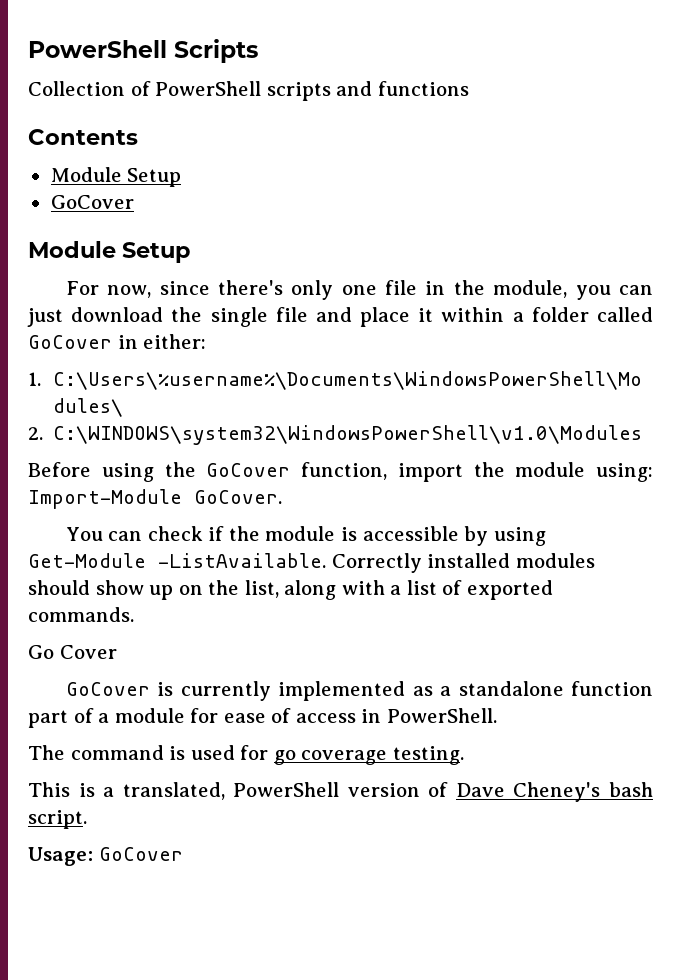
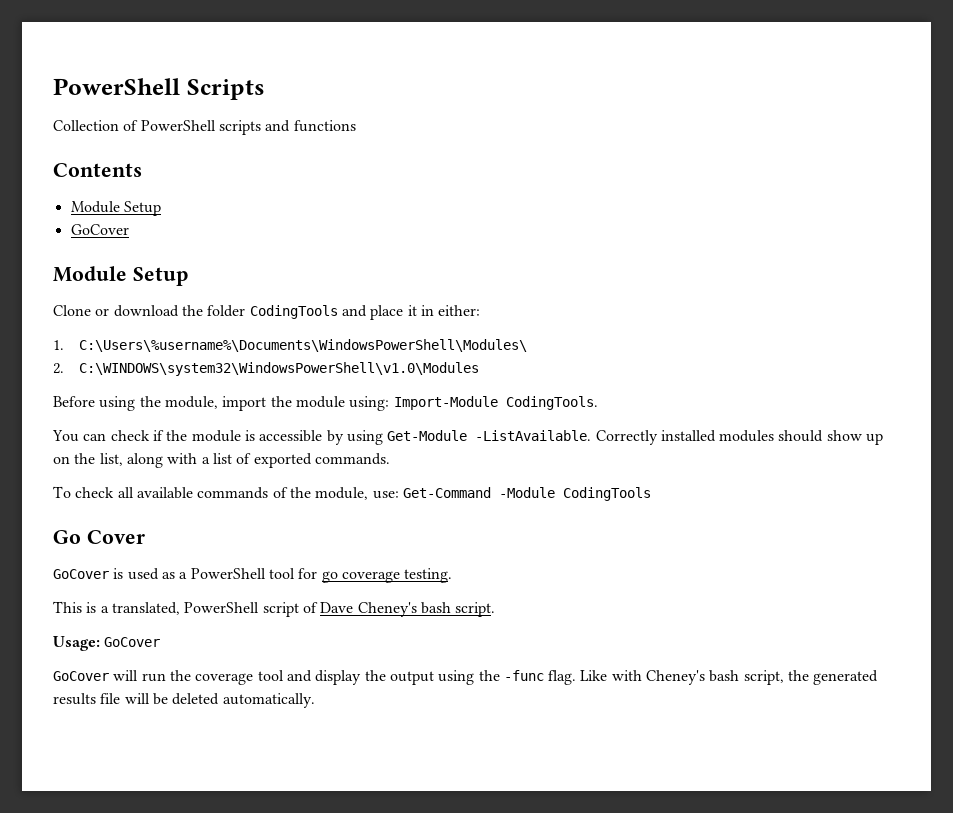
- For now, since there's only one file in the module, you can just download the single file and place it within a folder called GoCover in either:
+ Clone or download the folder CodingTools and place it in either:
- Before using the GoCover function, import the module using: Import-Module GoCover.
+ Before using the module, import the module using: Import-Module CodingTools.
+ To check all available commands of the module, use: Get-Command -Module CodingTools
  Go Cover
- GoCover is currently implemented as a standalone function part of a module for ease of access in PowerShell.
- The command is used for go coverage testing.
+ GoCover is used as a PowerShell tool for go coverage testing.
- This is a translated, PowerShell version of Dave Cheney's bash script.
+ This is a translated, PowerShell script of Dave Cheney's bash script.
+ GoCover will run the coverage tool and display the output using the -func flag. Like with Cheney's bash script, the generated results file will be deleted automatically.

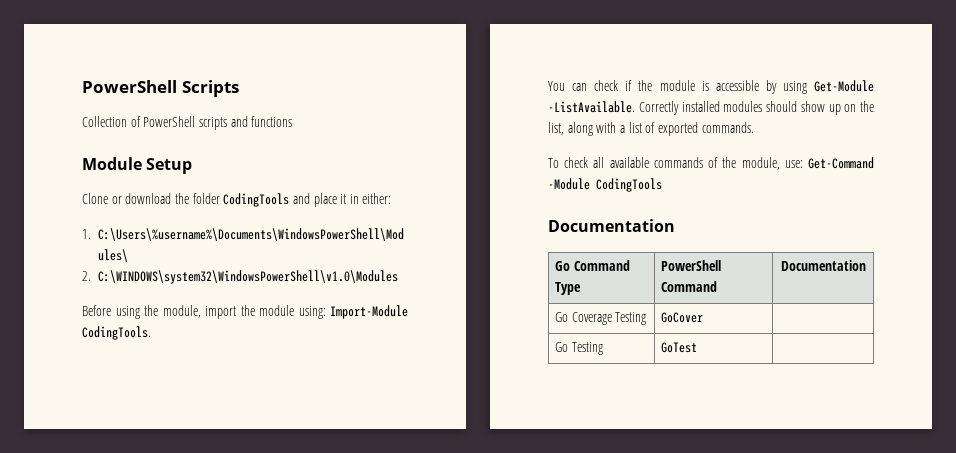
- Contents
- Module Setup
- GoCover
  To check all available commands of the module, use: Get-Command -Module CodingTools
- Go Cover
- GoCover is used as a PowerShell tool for go coverage testing.
- This is a translated, PowerShell script of Dave Cheney's bash script.
- Usage: GoCover
- GoCover will run the coverage tool and display the output using the -func flag. Like with Cheney's bash script, the generated results file will be deleted automatically.
+ Documentation
+ Go Command Type | PowerShell Command | Documentation
+ Go Coverage Testing | GoCover |
+ Go Testing | GoTest |

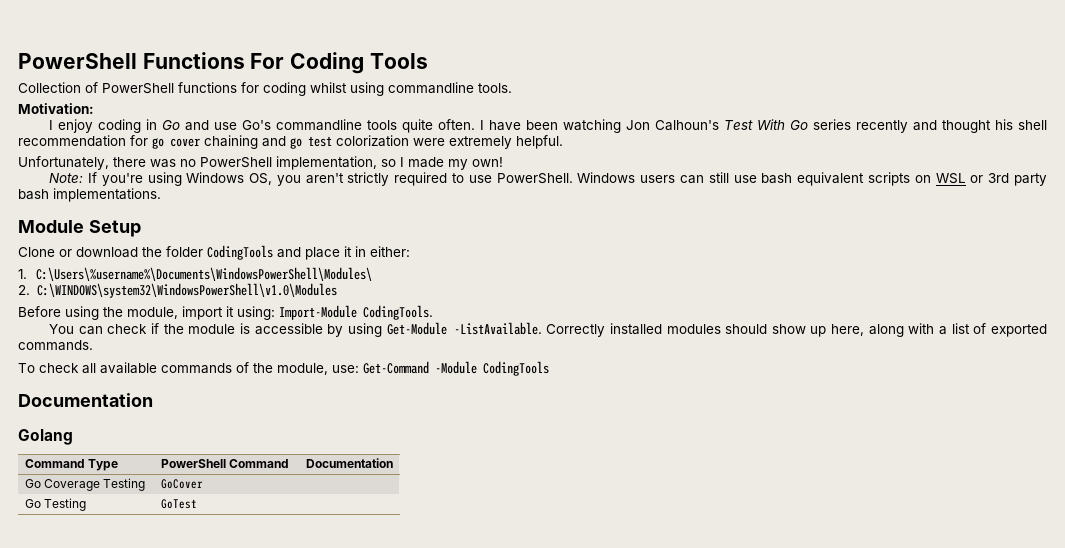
- PowerShell Scripts
+ PowerShell Functions For Coding Tools
- Collection of PowerShell scripts and functions
+ Collection of PowerShell functions for coding whilst using commandline tools.
+ Motivation:
+ I enjoy coding in Go and use Go's commandline tools quite often. I have been watching Jon Calhoun's Test With Go series recently and thought his shell recommendation for go cover chaining and go test colorization were extremely helpful.
+ Unfortunately, there was no PowerShell implementation, so I made my own!
+ Note: If you're using Windows OS, you aren't strictly required to use PowerShell. Windows users can still use bash equivalent scripts on WSL or 3rd party bash implementations.
- Before using the module, import the module using: Import-Module CodingTools.
+ Before using the module, import it using: Import-Module CodingTools.
- Correctly installed modules should show up on the list, along with a list of exported commands.
+ Correctly installed modules should show up here, along with a list of exported commands.
- Go Command Type | PowerShell Command | Documentation
+ Golang
+ Command Type | PowerShell Command | Documentation

